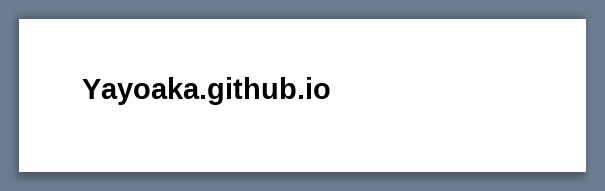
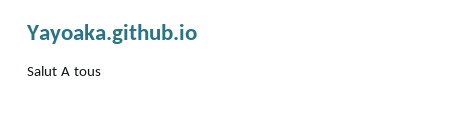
+ Salut A tous

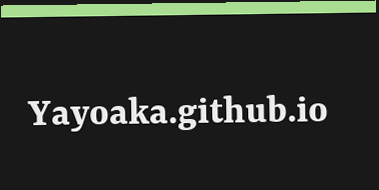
- Salut A tous

